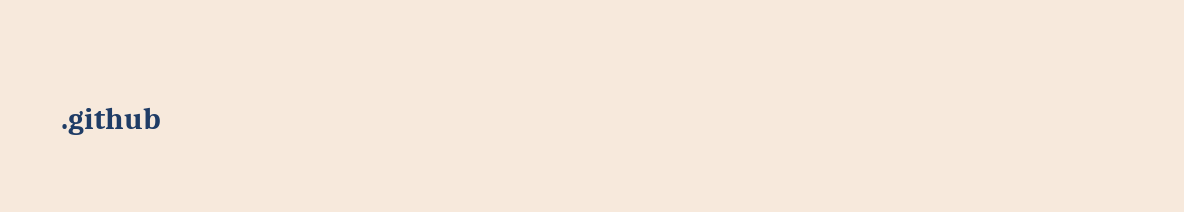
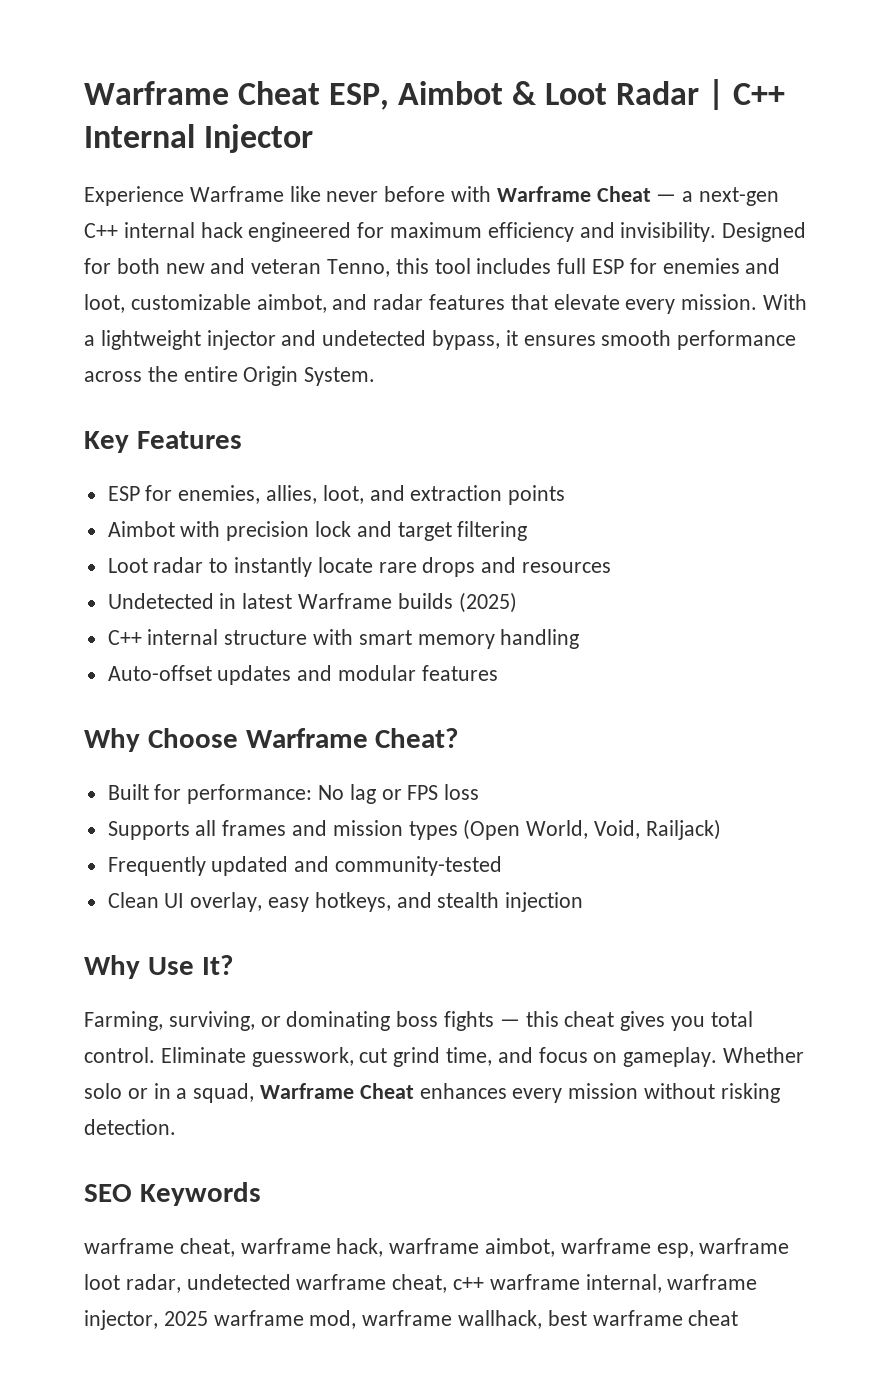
- .github
+ Warframe Cheat ESP, Aimbot & Loot Radar | C++ Internal Injector
+ Experience Warframe like never before with Warframe Cheat — a next-gen C++ internal hack engineered for maximum efficiency and invisibility. Designed for both new and veteran Tenno, this tool includes full ESP for enemies and loot, customizable aimbot, and radar features that elevate every mission. With a lightweight injector and undetected bypass, it ensures smooth performance across the entire Origin System.
+ Key Features
+ ESP for enemies, allies, loot, and extraction points
+ Aimbot with precision lock and target filtering
+ Loot radar to instantly locate rare drops and resources
+ Undetected in latest Warframe builds (2025)
+ C++ internal structure with smart memory handling
+ Auto-offset updates and modular features
+ Why Choose Warframe Cheat?
+ Built for performance: No lag or FPS loss
+ Supports all frames and mission types (Open World, Void, Railjack)
+ Frequently updated and community-tested
+ Clean UI overlay, easy hotkeys, and stealth injection
+ Why Use It?
+ Farming, surviving, or dominating boss fights — this cheat gives you total control. Eliminate guesswork, cut grind time, and focus on gameplay. Whether solo or in a squad, Warframe Cheat enhances every mission without risking detection.
+ SEO Keywords
+ warframe cheat, warframe hack, warframe aimbot, warframe esp, warframe loot radar, undetected warframe cheat, c++ warframe internal, warframe injector, 2025 warframe mod, warframe wallhack, best warframe cheat

